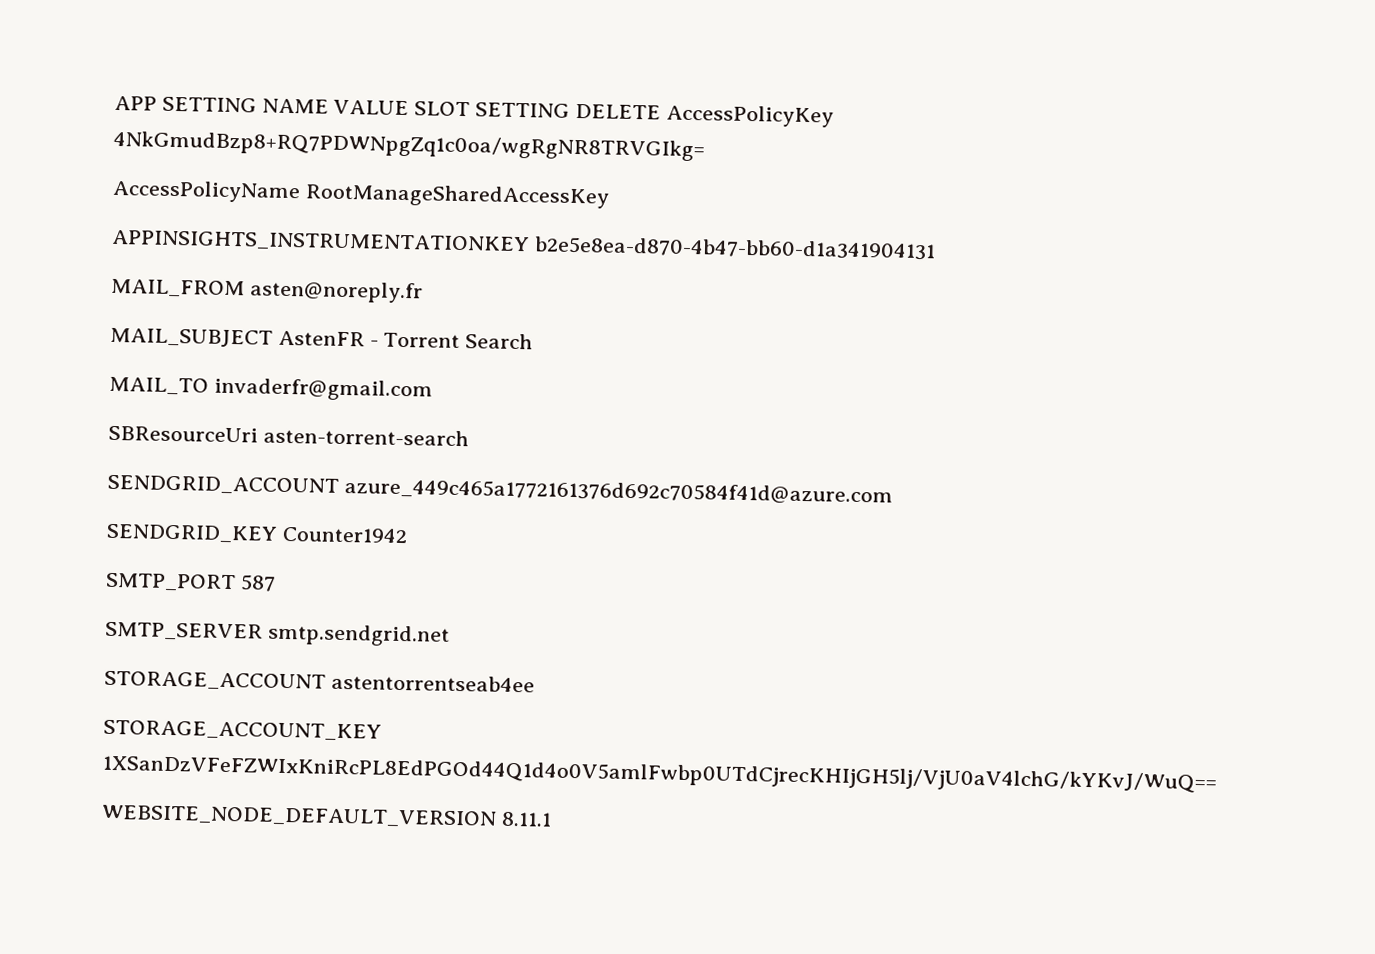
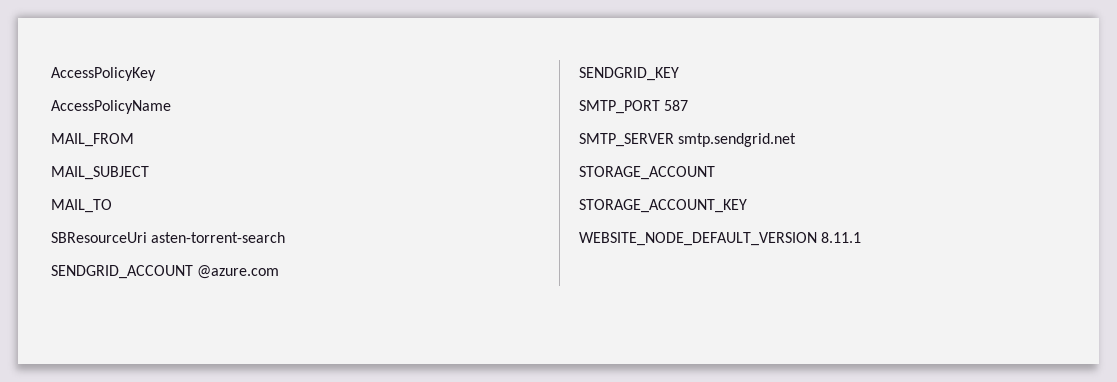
- APP SETTING NAME VALUE SLOT SETTING DELETE AccessPolicyKey 4NkGmudBzp8+RQ7PDWNpgZq1c0oa/wgRgNR8TRVGIkg=
+ AccessPolicyKey
- AccessPolicyName RootManageSharedAccessKey
- APPINSIGHTS_INSTRUMENTATIONKEY b2e5e8ea-d870-4b47-bb60-d1a341904131
+ AccessPolicyName
- MAIL_FROM asten@noreply.fr
+ MAIL_FROM
- MAIL_SUBJECT AstenFR - Torrent Search
+ MAIL_SUBJECT
- MAIL_TO invaderfr@gmail.com
+ MAIL_TO
- SENDGRID_ACCOUNT azure_449c465a1772161376d692c70584f41d@azure.com
+ SENDGRID_ACCOUNT @azure.com
- SENDGRID_KEY Counter1942
+ SENDGRID_KEY
- STORAGE_ACCOUNT astentorrentseab4ee
+ STORAGE_ACCOUNT
- STORAGE_ACCOUNT_KEY 1XSanDzVFeFZWIxKniRcPL8EdPGOd44Q1d4o0V5amlFwbp0UTdCjrecKHIjGH5lj/VjU0aV4lchG/kYKvJ/WuQ==
+ STORAGE_ACCOUNT_KEY

